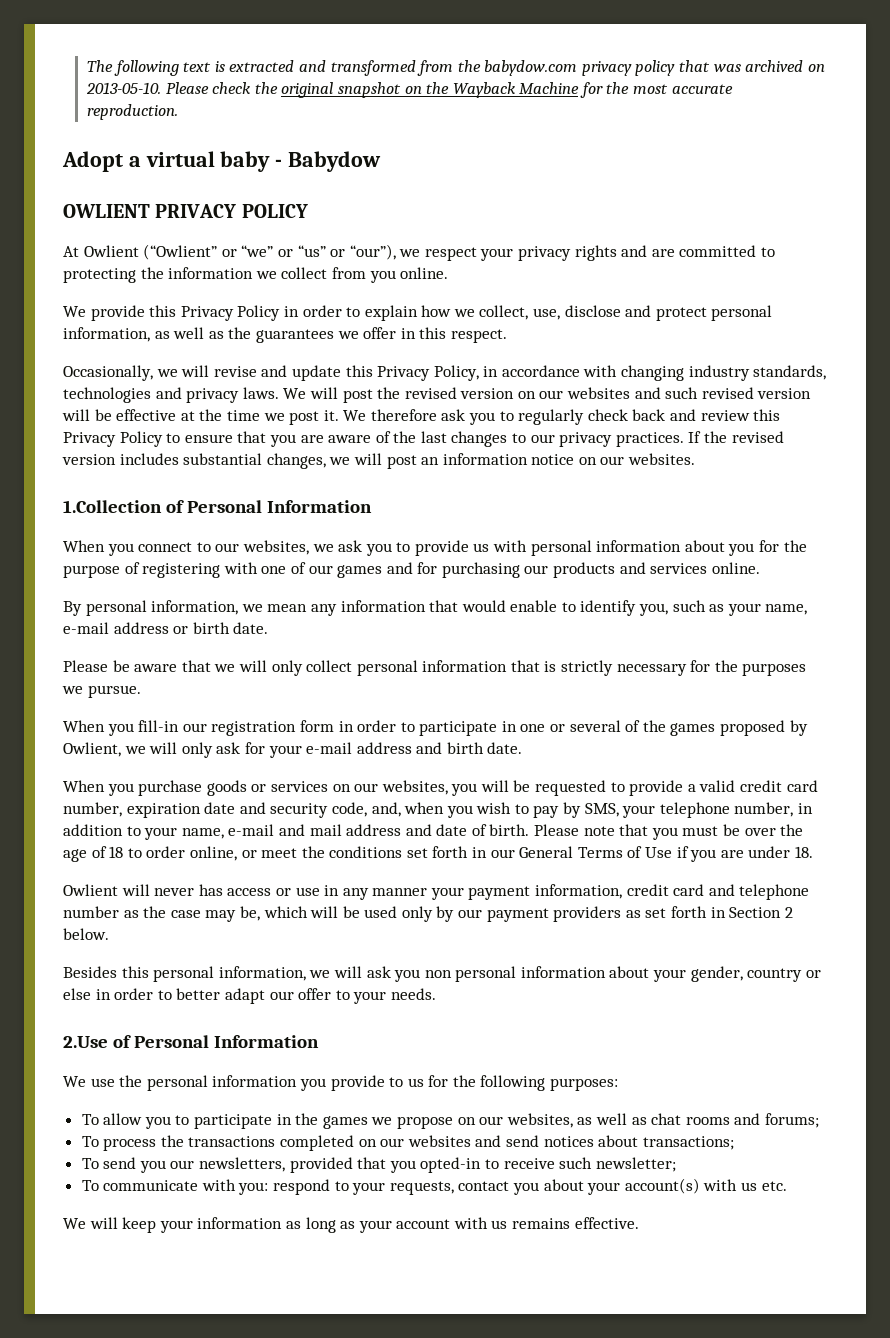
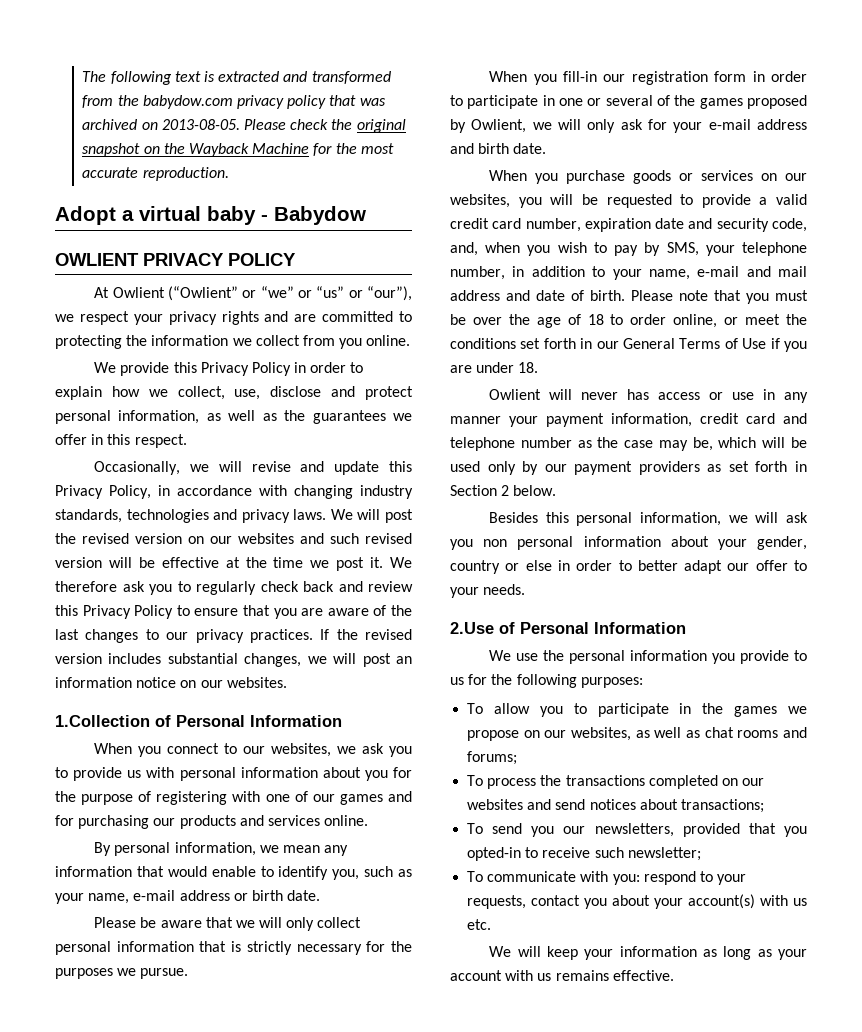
- The following text is extracted and transformed from the babydow.com privacy policy that was archived on 2013-05-10.
+ The following text is extracted and transformed from the babydow.com privacy policy that was archived on 2013-08-05.

